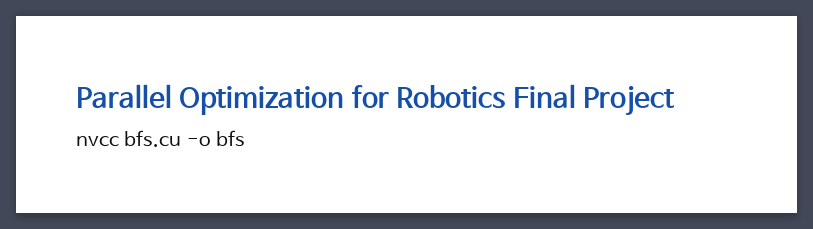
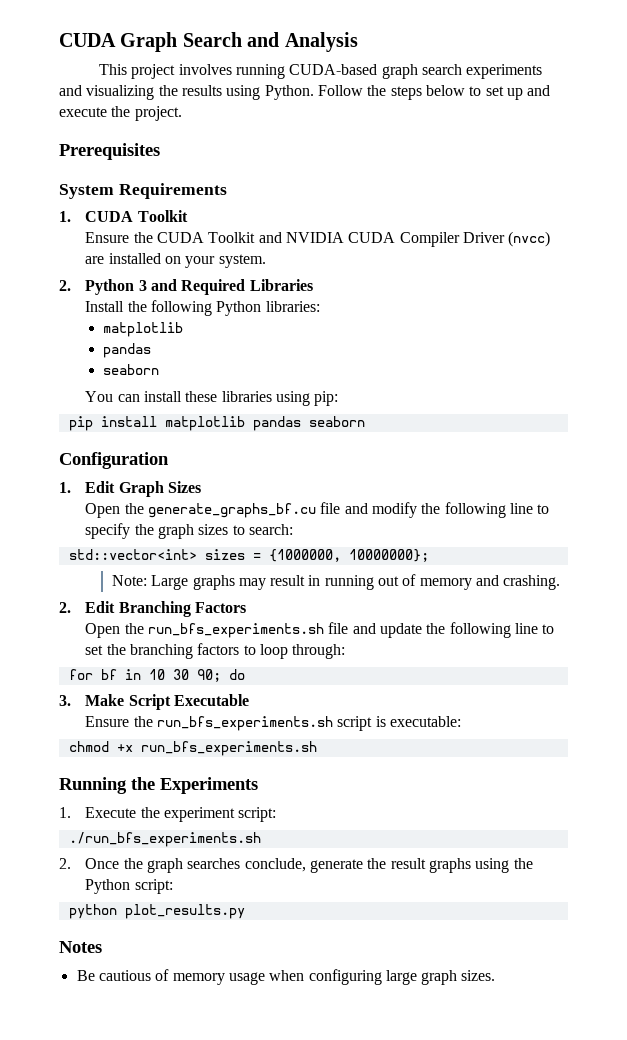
- Parallel Optimization for Robotics Final Project
- nvcc bfs.cu -o bfs
+ CUDA Graph Search and Analysis
+ This project involves running CUDA-based graph search experiments and visualizing the results using Python. Follow the steps below to set up and execute the project.
+ Prerequisites
+ System Requirements
+ 1. CUDA Toolkit
+ Ensure the CUDA Toolkit and NVIDIA CUDA Compiler Driver (nvcc) are installed on your system.
+ 2. Python 3 and Required Libraries
+ Install the following Python libraries:
+ matplotlib
+ pandas
+ seaborn
+ You can install these libraries using pip:
+ pip install matplotlib pandas seaborn
+ Configuration
+ 1. Edit Graph Sizes
+ Open the generate_graphs_bf.cu file and modify the following line to specify the graph sizes to search:
+ std::vector<int> sizes = {1000000, 10000000};
+ Note: Large graphs may result in running out of memory and crashing.
+ 2. Edit Branching Factors
+ Open the run_bfs_experiments.sh file and update the following line to set the branching factors to loop through:
+ for bf in 10 30 90; do
+ 3. Make Script Executable
+ Ensure the run_bfs_experiments.sh script is executable:
+ chmod +x run_bfs_experiments.sh
+ Running the Experiments
+ 1. Execute the experiment script:
+ ./run_bfs_experiments.sh
+ 2. Once the graph searches conclude, generate the result graphs using the Python script:
+ python plot_results.py
+ Notes
+ Be cautious of memory usage when configuring large graph sizes.

